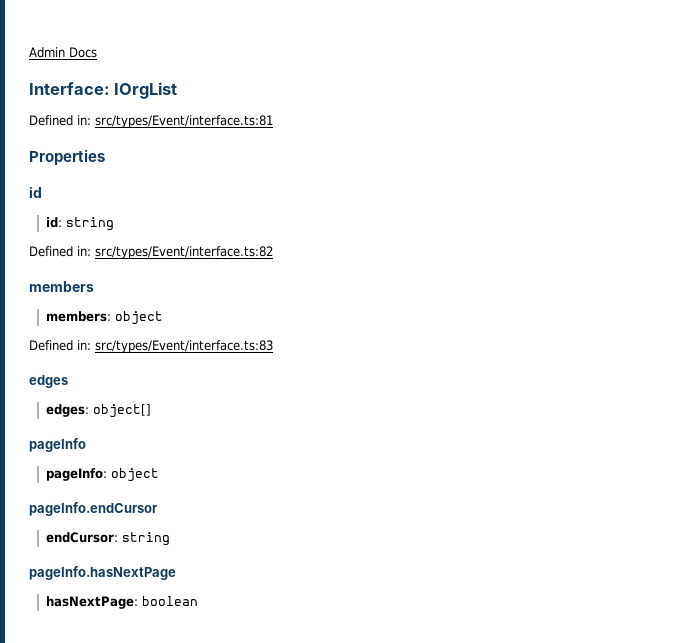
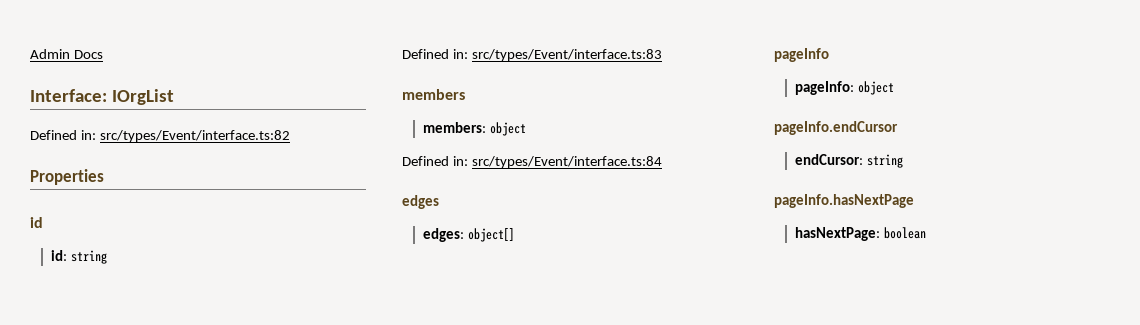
- Defined in: src/types/Event/interface.ts:81
+ Defined in: src/types/Event/interface.ts:82
- Defined in: src/types/Event/interface.ts:82
+ Defined in: src/types/Event/interface.ts:83
- Defined in: src/types/Event/interface.ts:83
+ Defined in: src/types/Event/interface.ts:84

